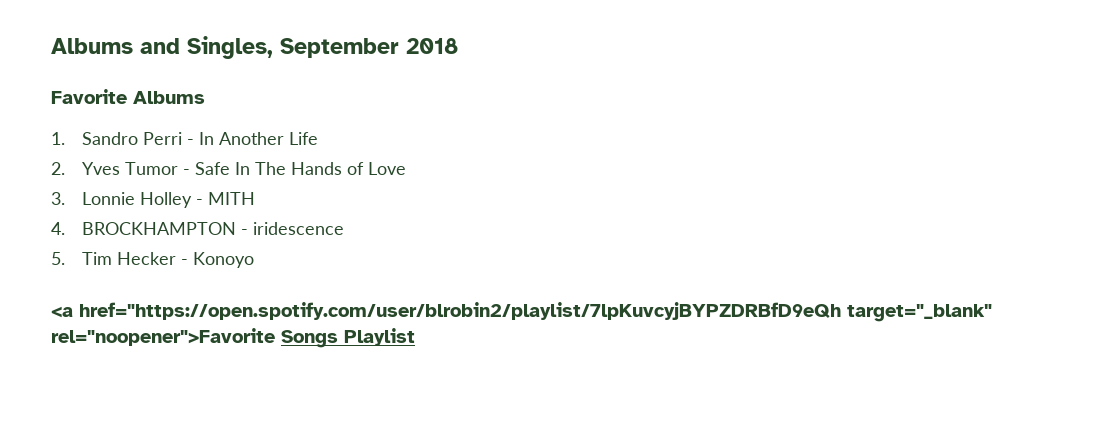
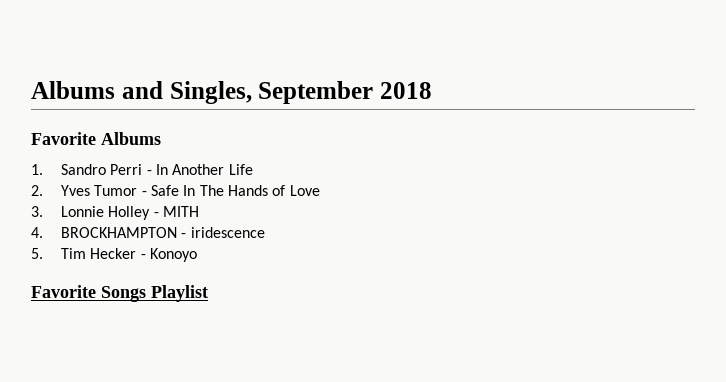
- <a href="https://open.spotify.com/user/blrobin2/playlist/7lpKuvcyjBYPZDRBfD9eQh target="_blank" rel="noopener">Favorite Songs Playlist
+ Favorite Songs Playlist

